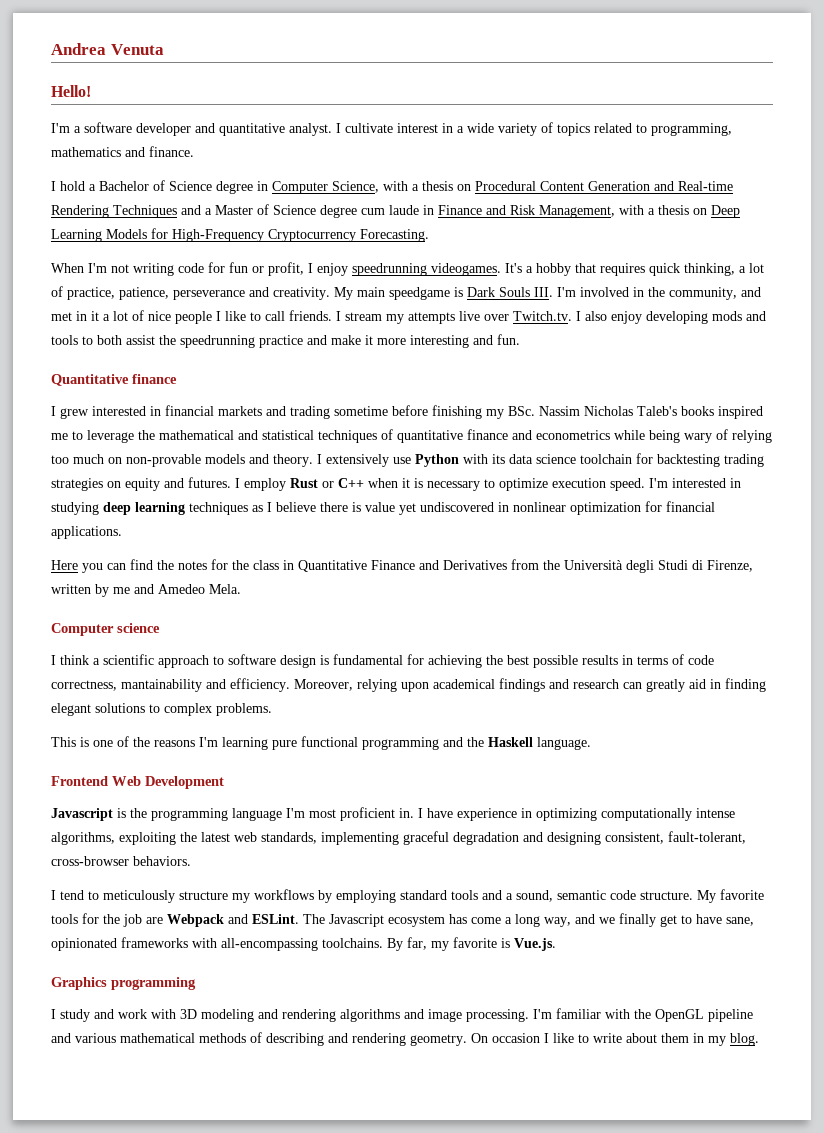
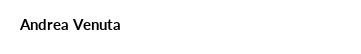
- Hello!
- I'm a software developer and quantitative analyst. I cultivate interest in a wide variety of topics related to programming, mathematics and finance.
- I hold a Bachelor of Science degree in Computer Science, with a thesis on Procedural Content Generation and Real-time Rendering Techniques and a Master of Science degree cum laude in Finance and Risk Management, with a thesis on Deep Learning Models for High-Frequency Cryptocurrency Forecasting.
- When I'm not writing code for fun or profit, I enjoy speedrunning videogames. It's a hobby that requires quick thinking, a lot of practice, patience, perseverance and creativity. My main speedgame is Dark Souls III. I'm involved in the community, and met in it a lot of nice people I like to call friends. I stream my attempts live over Twitch.tv. I also enjoy developing mods and tools to both assist the speedrunning practice and make it more interesting and fun.
- Quantitative finance
- I grew interested in financial markets and trading sometime before finishing my BSc. Nassim Nicholas Taleb's books inspired me to leverage the mathematical and statistical techniques of quantitative finance and econometrics while being wary of relying too much on non-provable models and theory. I extensively use Python with its data science toolchain for backtesting trading strategies on equity and futures. I employ Rust or C++ when it is necessary to optimize execution speed. I'm interested in studying deep learning techniques as I believe there is value yet undiscovered in nonlinear optimization for financial applications.
- Here you can find the notes for the class in Quantitative Finance and Derivatives from the Università degli Studi di Firenze, written by me and Amedeo Mela.
- Computer science
- I think a scientific approach to software design is fundamental for achieving the best possible results in terms of code correctness, mantainability and efficiency. Moreover, relying upon academical findings and research can greatly aid in finding elegant solutions to complex problems.
- This is one of the reasons I'm learning pure functional programming and the Haskell language.
- Frontend Web Development
- Javascript is the programming language I'm most proficient in. I have experience in optimizing computationally intense algorithms, exploiting the latest web standards, implementing graceful degradation and designing consistent, fault-tolerant, cross-browser behaviors.
- I tend to meticulously structure my workflows by employing standard tools and a sound, semantic code structure. My favorite tools for the job are Webpack and ESLint. The Javascript ecosystem has come a long way, and we finally get to have sane, opinionated frameworks with all-encompassing toolchains. By far, my favorite is Vue.js.
- Graphics programming
- I study and work with 3D modeling and rendering algorithms and image processing. I'm familiar with the OpenGL pipeline and various mathematical methods of describing and rendering geometry. On occasion I like to write about them in my blog.

